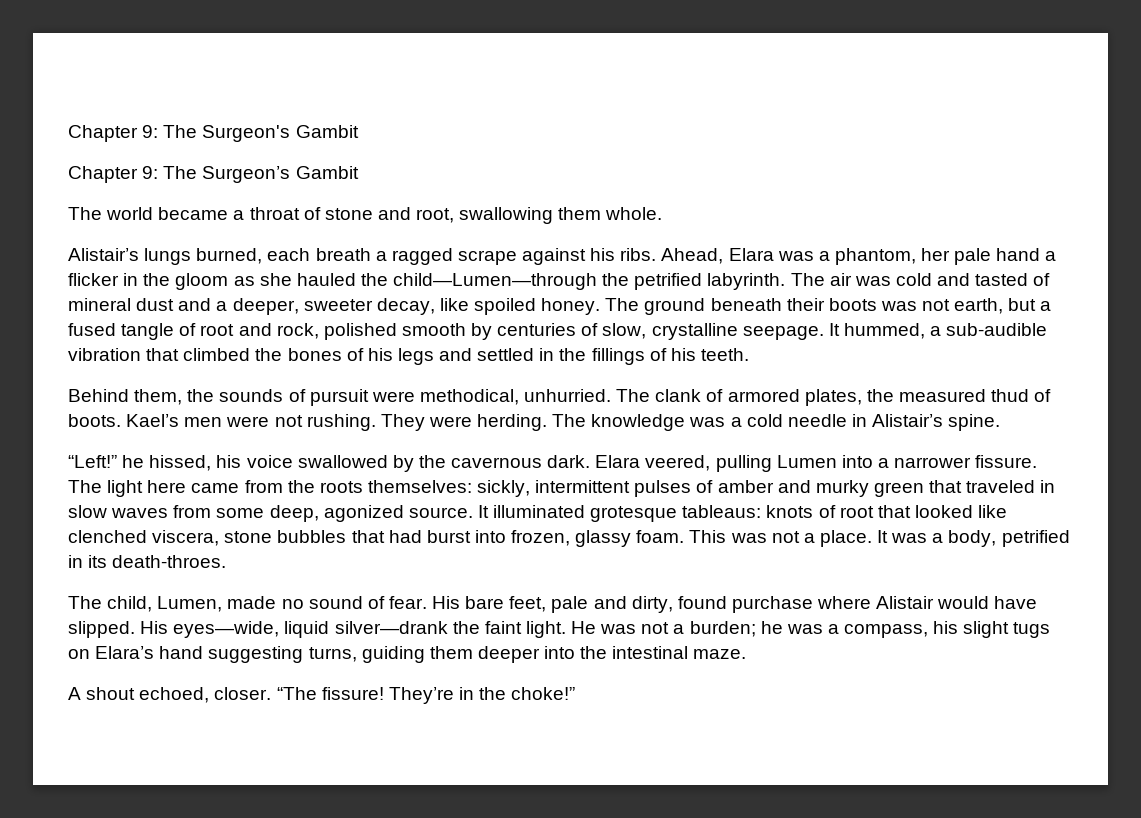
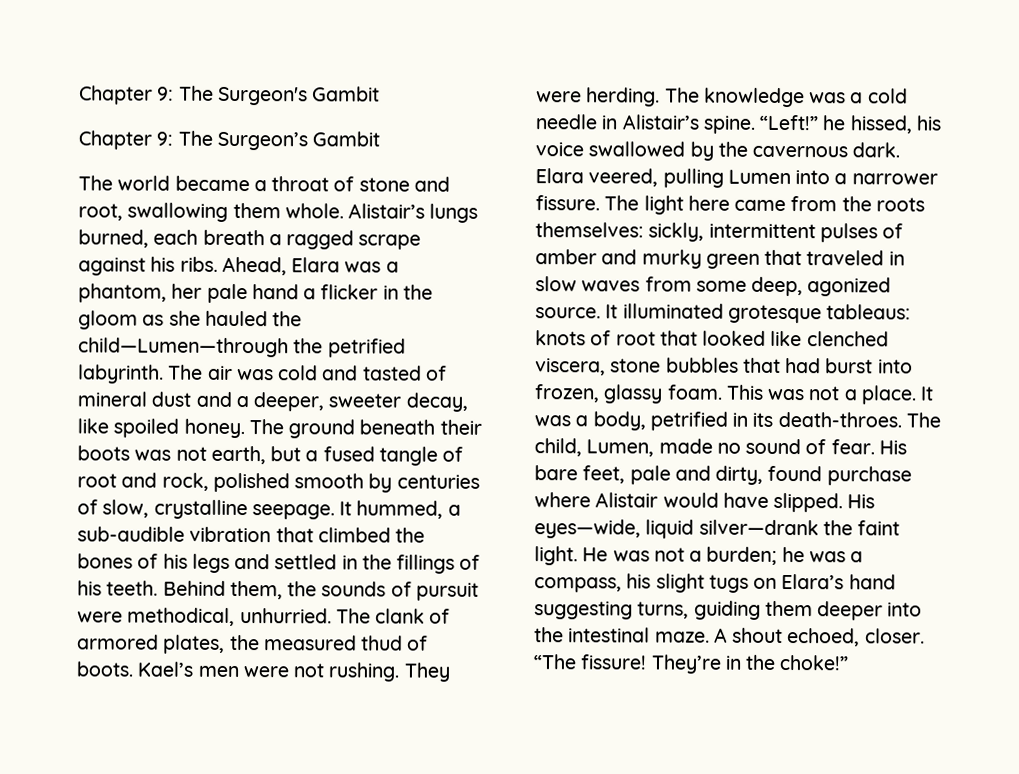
- The world became a throat of stone and root, swallowing them whole.
- Alistair’s lungs burned, each breath a ragged scrape against his ribs.
+ The world became a throat of stone and root, swallowing them whole. Alistair’s lungs burned, each breath a ragged scrape against his ribs.
- It hummed, a sub-audible vibration that climbed the bones of his legs and settled in the fillings of his teeth.
- Behind them, the sounds of pursuit were methodical, unhurried.
+ It hummed, a sub-audible vibration that climbed the bones of his legs and settled in the fillings of his teeth. Behind them, the sounds of pursuit were methodical, unhurried.
- The knowledge was a cold needle in Alistair’s spine.
- “Left!” he hissed, his voice swallowed by the cavernous dark.
+ The knowledge was a cold needle in Alistair’s spine. “Left!” he hissed, his voice swallowed by the cavernous dark.
- It was a body, petrified in its death-throes.
- The child, Lumen, made no sound of fear.
+ It was a body, petrified in its death-throes. The child, Lumen, made no sound of fear.
- He was not a burden; he was a compass, his slight tugs on Elara’s hand suggesting turns, guiding them deeper into the intestinal maze.
- A shout echoed, closer.
+ He was not a burden; he was a compass, his slight tugs on Elara’s hand suggesting turns, guiding them deeper into the intestinal maze. A shout echoed, closer.

